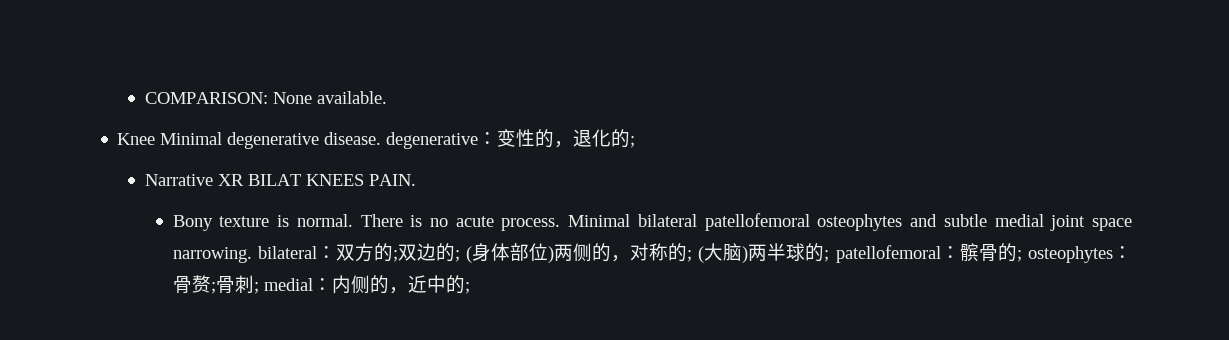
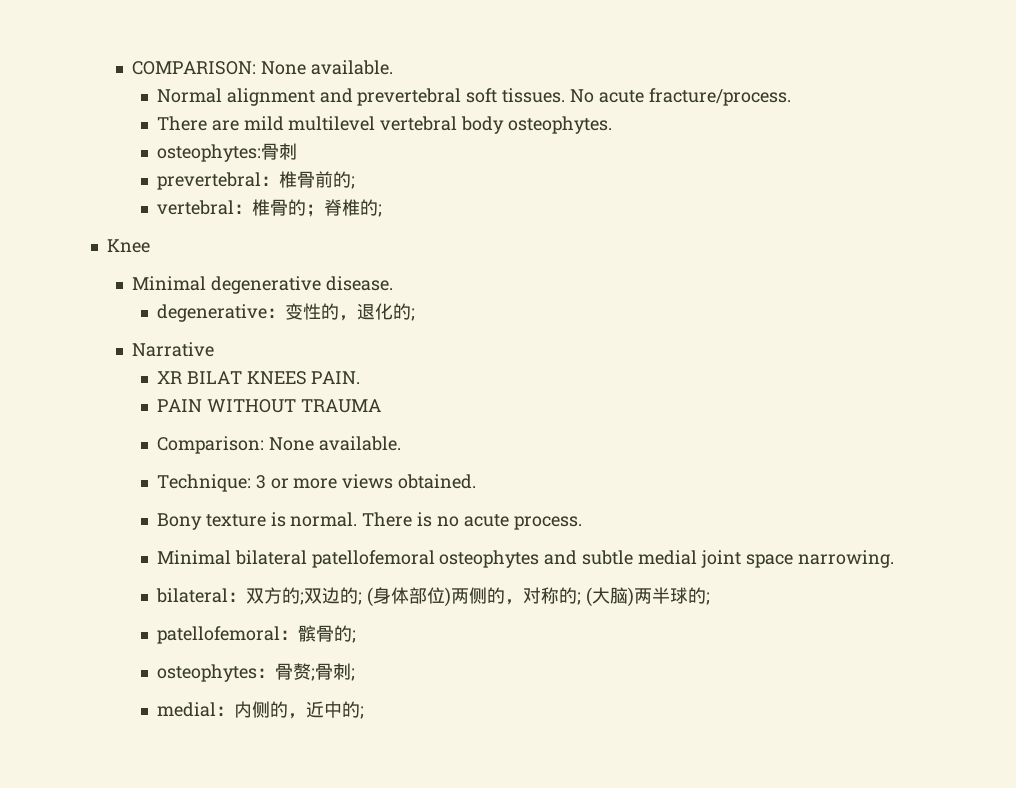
+ Normal alignment and prevertebral soft tissues. No acute fracture/process.
+ There are mild multilevel vertebral body osteophytes.
+ osteophytes:骨刺
+ prevertebral：椎骨前的;
+ vertebral：椎骨的；脊椎的;
- Knee Minimal degenerative disease. degenerative：变性的，退化的;
+ Knee
+ Minimal degenerative disease.
+ degenerative：变性的，退化的;
- Narrative XR BILAT KNEES PAIN.
+ Narrative
+ XR BILAT KNEES PAIN.
+ PAIN WITHOUT TRAUMA
+ Comparison: None available.
+ Technique: 3 or more views obtained.
- There is no acute process. Minimal bilateral patellofemoral osteophytes and subtle medial joint space narrowing. bilateral：双方的;双边的; (身体部位)两侧的，对称的; (大脑)两半球的; patellofemoral：髌骨的; osteophytes：骨赘;骨刺; medial：内侧的，近中的;
+ There is no acute process.
+ Minimal bilateral patellofemoral osteophytes and subtle medial joint space narrowing.
+ bilateral：双方的;双边的; (身体部位)两侧的，对称的; (大脑)两半球的;
+ patellofemoral：髌骨的;
+ osteophytes：骨赘;骨刺;
+ medial：内侧的，近中的;

